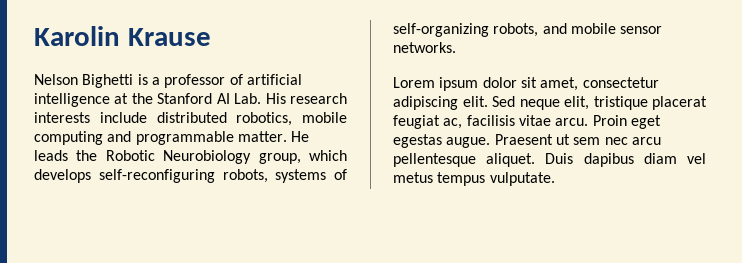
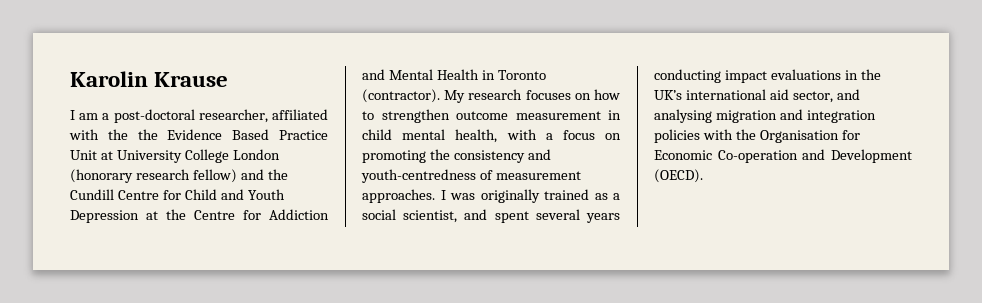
- Nelson Bighetti is a professor of artificial intelligence at the Stanford AI Lab. His research interests include distributed robotics, mobile computing and programmable matter. He leads the Robotic Neurobiology group, which develops self-reconfiguring robots, systems of self-organizing robots, and mobile sensor networks.
- Lorem ipsum dolor sit amet, consectetur adipiscing elit. Sed neque elit, tristique placerat feugiat ac, facilisis vitae arcu. Proin eget egestas augue. Praesent ut sem nec arcu pellentesque aliquet. Duis dapibus diam vel metus tempus vulputate.
+ I am a post-doctoral researcher, affiliated with the the Evidence Based Practice Unit at University College London (honorary research fellow) and the Cundill Centre for Child and Youth Depression at the Centre for Addiction and Mental Health in Toronto (contractor). My research focuses on how to strengthen outcome measurement in child mental health, with a focus on promoting the consistency and youth-centredness of measurement approaches. I was originally trained as a social scientist, and spent several years conducting impact evaluations in the UK’s international aid sector, and analysing migration and integration policies with the Organisation for Economic Co-operation and Development (OECD).

